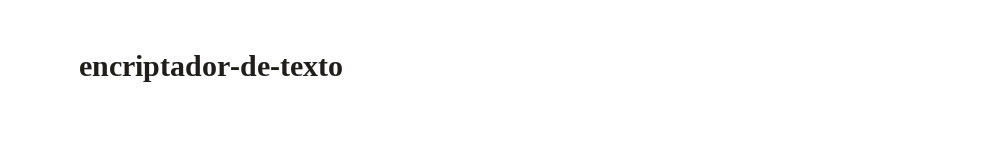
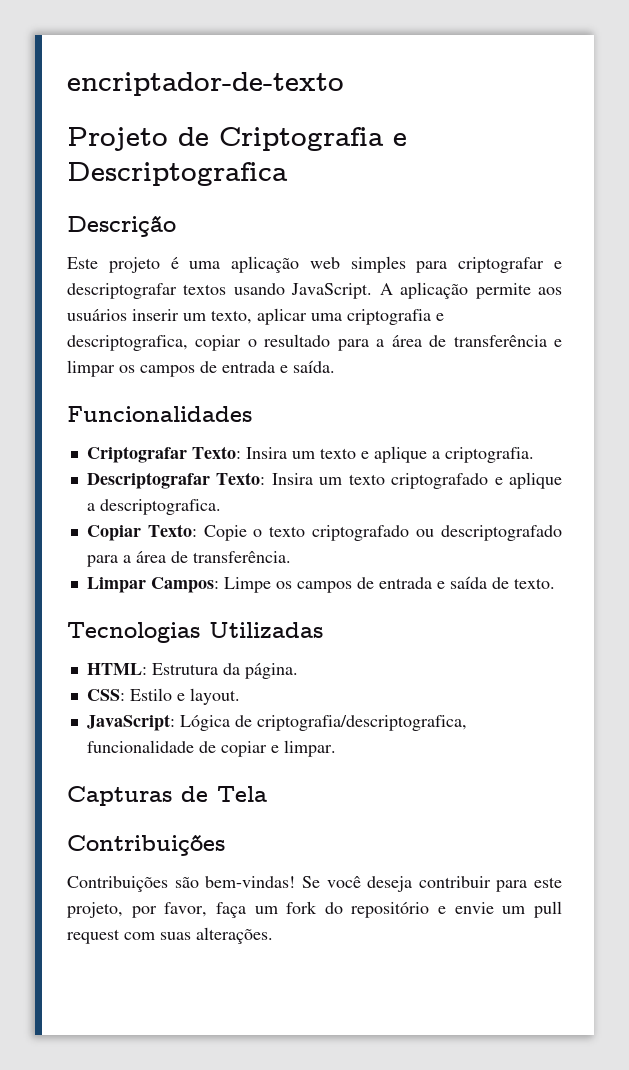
+ Projeto de Criptografia e Descriptografica
+ Descrição
+ Este projeto é uma aplicação web simples para criptografar e descriptografar textos usando JavaScript. A aplicação permite aos usuários inserir um texto, aplicar uma criptografia e descriptografica, copiar o resultado para a área de transferência e limpar os campos de entrada e saída.
+ Funcionalidades
+ Criptografar Texto: Insira um texto e aplique a criptografia.
+ Descriptografar Texto: Insira um texto criptografado e aplique a descriptografica.
+ Copiar Texto: Copie o texto criptografado ou descriptografado para a área de transferência.
+ Limpar Campos: Limpe os campos de entrada e saída de texto.
+ Tecnologias Utilizadas
+ HTML: Estrutura da página.
+ CSS: Estilo e layout.
+ JavaScript: Lógica de criptografia/descriptografica, funcionalidade de copiar e limpar.
+ Capturas de Tela
+ Contribuições
+ Contribuições são bem-vindas! Se você deseja contribuir para este projeto, por favor, faça um fork do repositório e envie um pull request com suas alterações.

